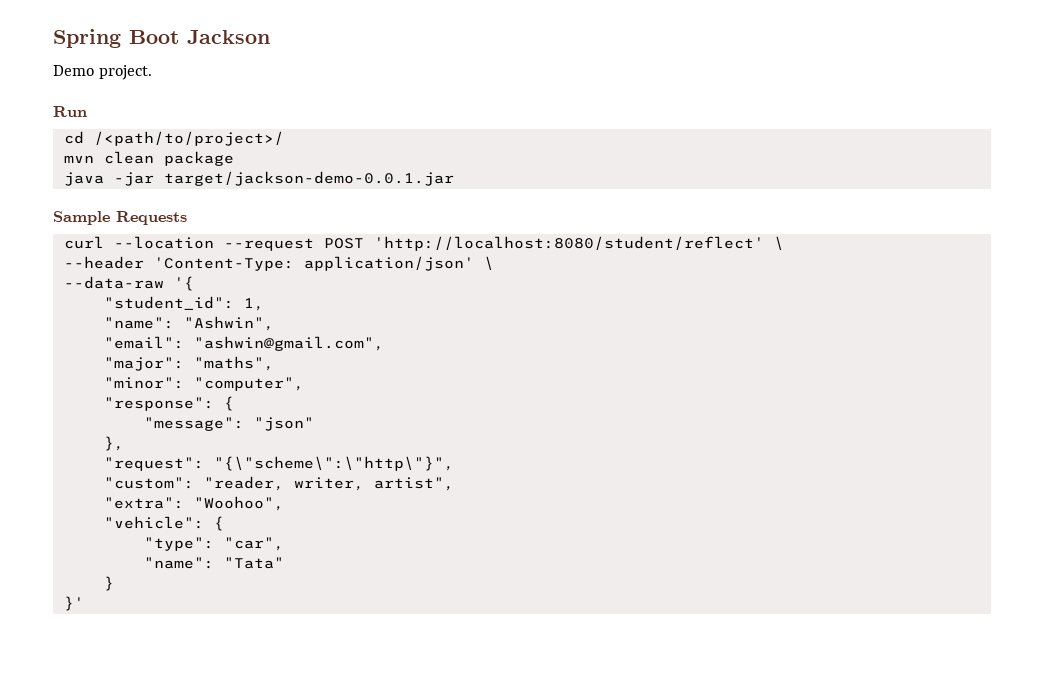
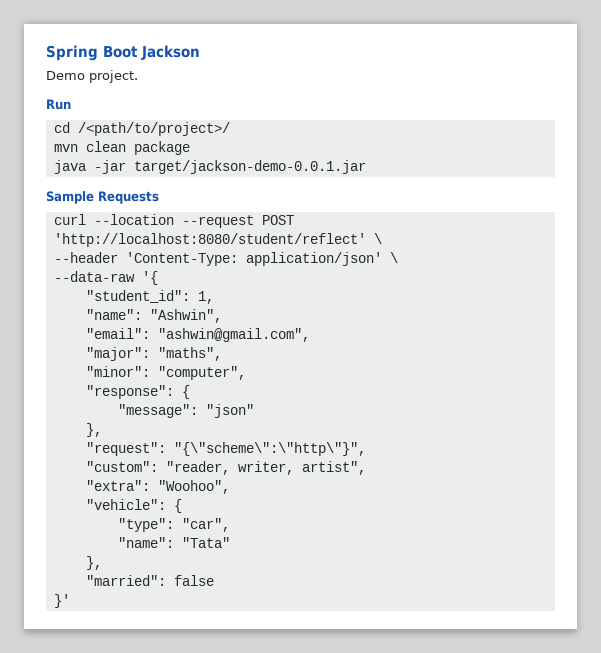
  "name": "Tata"
- }
+ },
+ "married": false

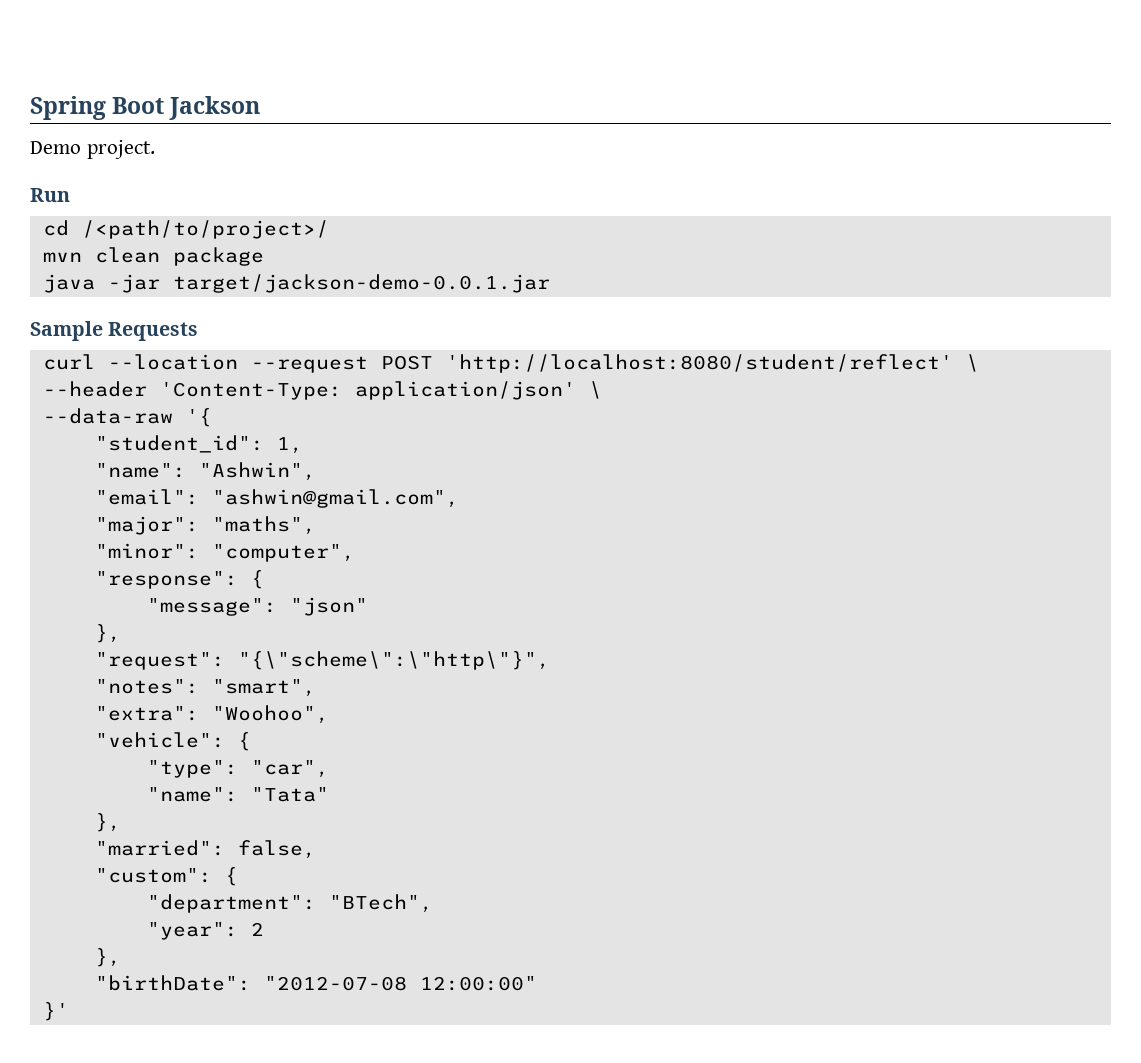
- "custom": "reader, writer, artist",
+ "notes": "smart",
- "married": false
+ "married": false,
+ "custom": {
+ "department": "BTech",
+ "year": 2
+ },
+ "birthDate": "2012-07-08 12:00:00"

